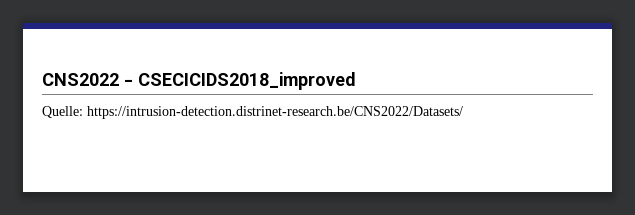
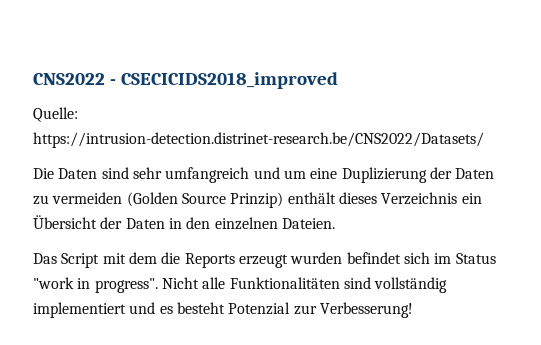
+ Die Daten sind sehr umfangreich und um eine Duplizierung der Daten zu vermeiden (Golden Source Prinzip) enthält dieses Verzeichnis ein Übersicht der Daten in den einzelnen Dateien.
+ Das Script mit dem die Reports erzeugt wurden befindet sich im Status "work in progress". Nicht alle Funktionalitäten sind vollständig implementiert und es besteht Potenzial zur Verbesserung!

